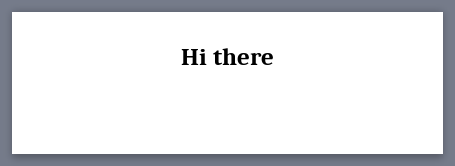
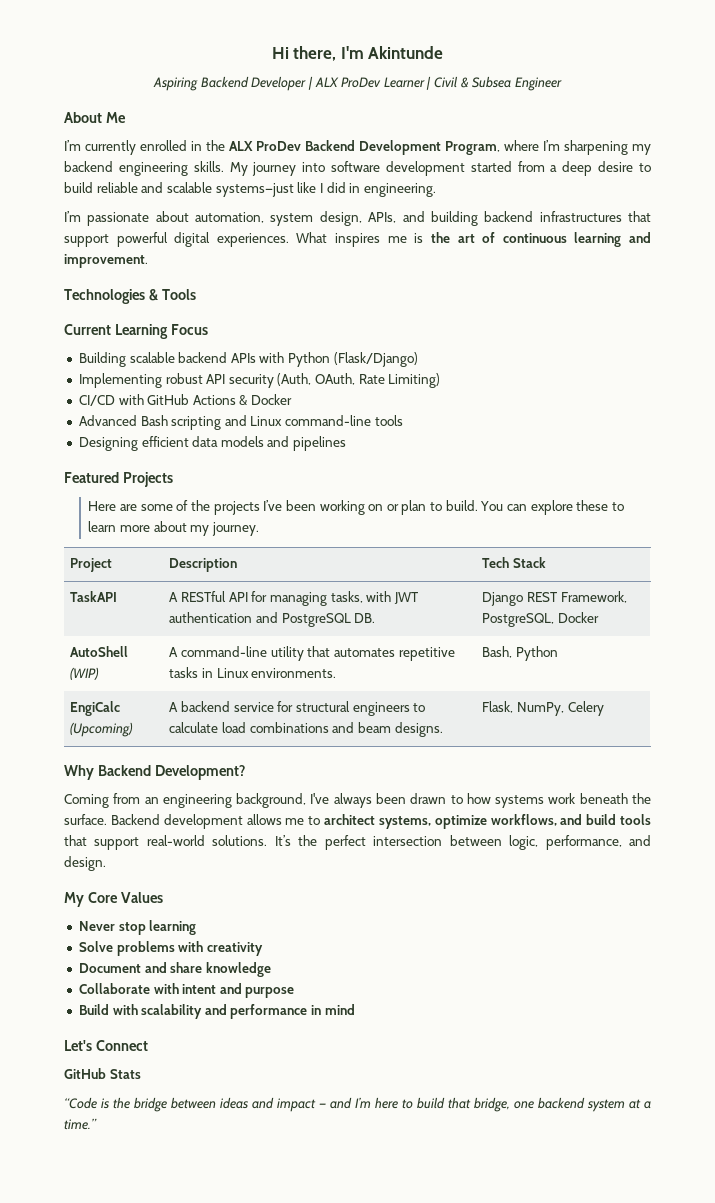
- Hi there
+ Hi there, I'm Akintunde
+ Aspiring Backend Developer | ALX ProDev Learner | Civil & Subsea Engineer
+ About Me
+ I’m currently enrolled in the ALX ProDev Backend Development Program, where I’m sharpening my backend engineering skills. My journey into software development started from a deep desire to build reliable and scalable systems—just like I did in engineering.
+ I’m passionate about automation, system design, APIs, and building backend infrastructures that support powerful digital experiences. What inspires me is the art of continuous learning and improvement.
+ Technologies & Tools
+ Current Learning Focus
+ Building scalable backend APIs with Python (Flask/Django)
+ Implementing robust API security (Auth, OAuth, Rate Limiting)
+ CI/CD with GitHub Actions & Docker
+ Advanced Bash scripting and Linux command-line tools
+ Designing efficient data models and pipelines
+ Featured Projects
+ Here are some of the projects I’ve been working on or plan to build. You can explore these to learn more about my journey.
+ Project | Description | Tech Stack
+ TaskAPI | A RESTful API for managing tasks, with JWT authentication and PostgreSQL DB. | Django REST Framework, PostgreSQL, Docker
+ AutoShell (WIP) | A command-line utility that automates repetitive tasks in Linux environments. | Bash, Python
+ EngiCalc (Upcoming) | A backend service for structural engineers to calculate load combinations and beam designs. | Flask, NumPy, Celery
+ Why Backend Development?
+ Coming from an engineering background, I've always been drawn to how systems work beneath the surface. Backend development allows me to architect systems, optimize workflows, and build tools that support real-world solutions. It’s the perfect intersection between logic, performance, and design.
+ My Core Values
+ Never stop learning
+ Solve problems with creativity
+ Document and share knowledge
+ Collaborate with intent and purpose
+ Build with scalability and performance in mind
+ Let's Connect
+ GitHub Stats
+ “Code is the bridge between ideas and impact — and I’m here to build that bridge, one backend system at a time.”

